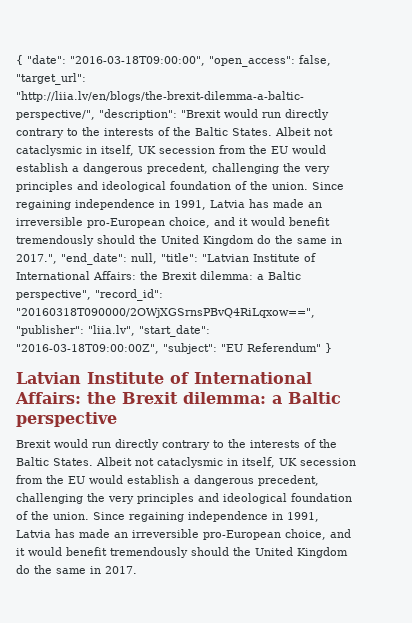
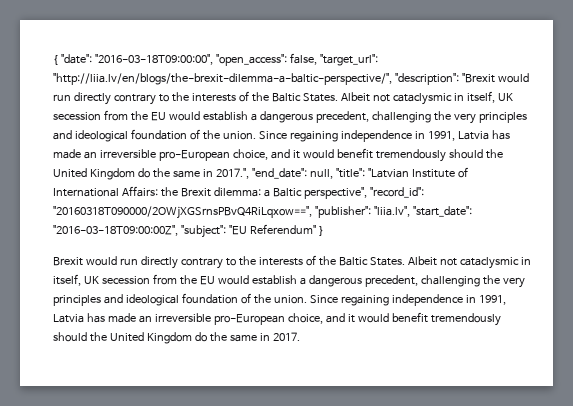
- Latvian Institute of International Affairs: the Brexit dilemma: a Baltic perspective

